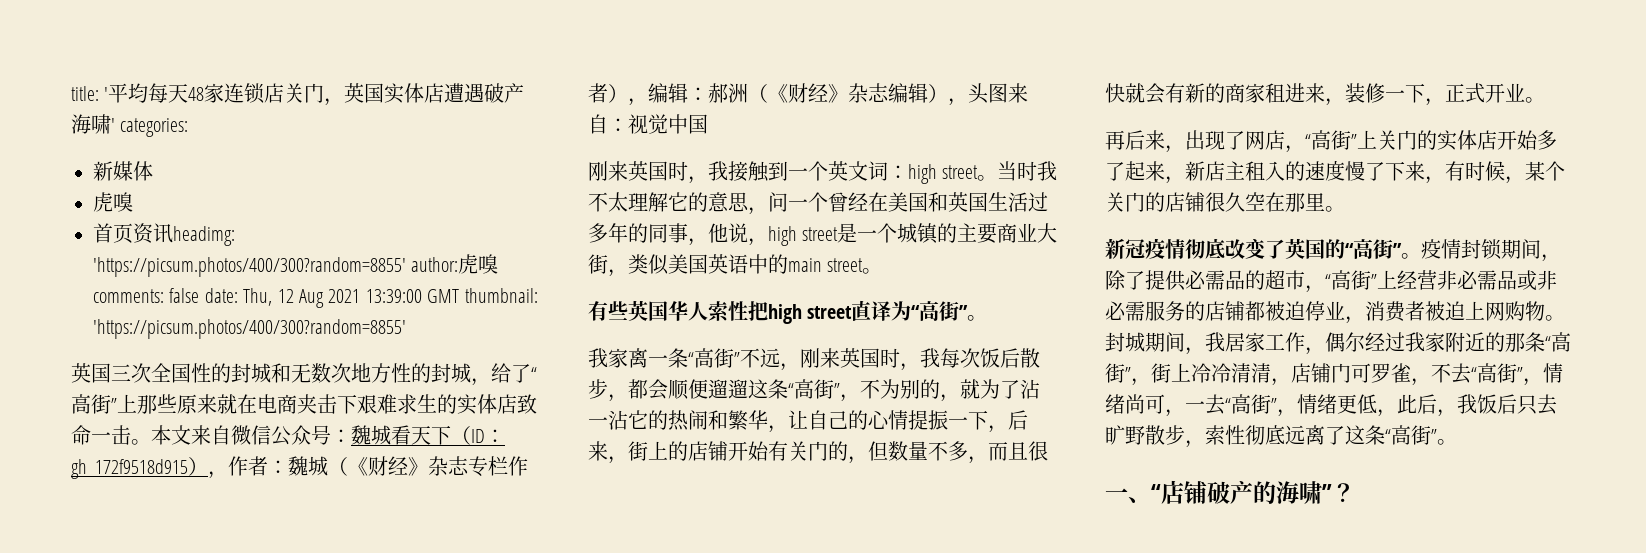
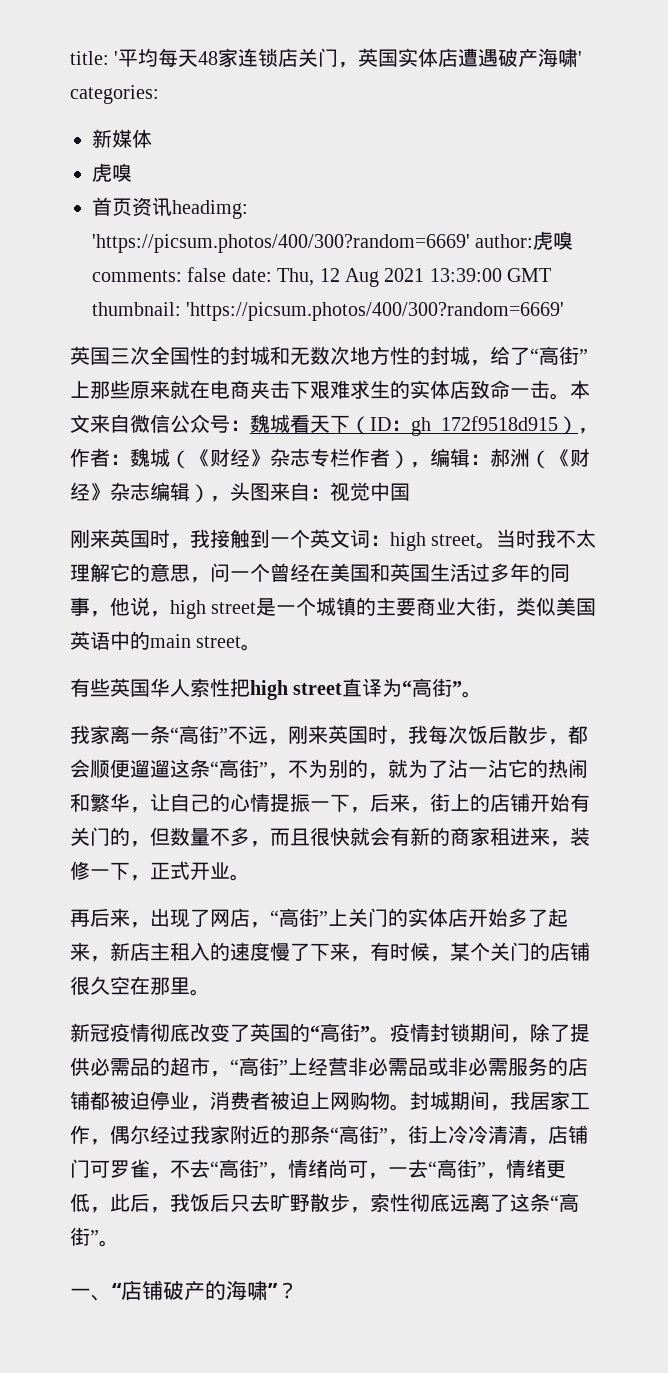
- 首页资讯headimg: 'https://picsum.photos/400/300?random=8855' author:虎嗅comments: false date: Thu, 12 Aug 2021 13:39:00 GMT thumbnail: 'https://picsum.photos/400/300?random=8855'
+ 首页资讯headimg: 'https://picsum.photos/400/300?random=6669' author:虎嗅comments: false date: Thu, 12 Aug 2021 13:39:00 GMT thumbnail: 'https://picsum.photos/400/300?random=6669'

